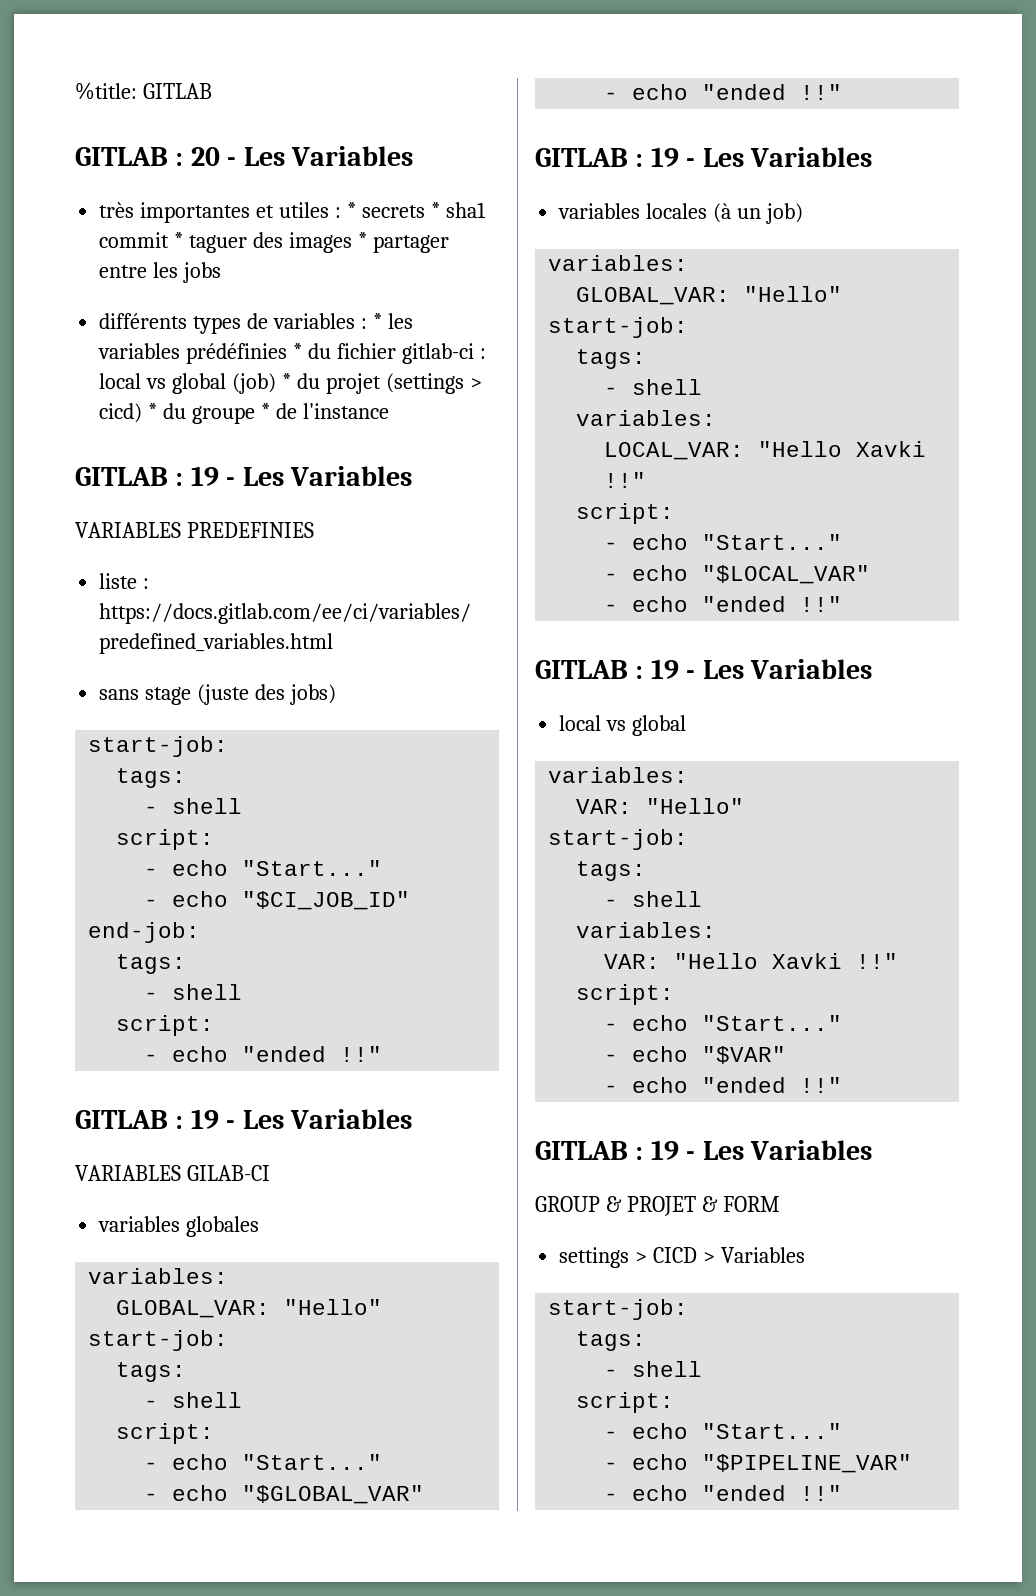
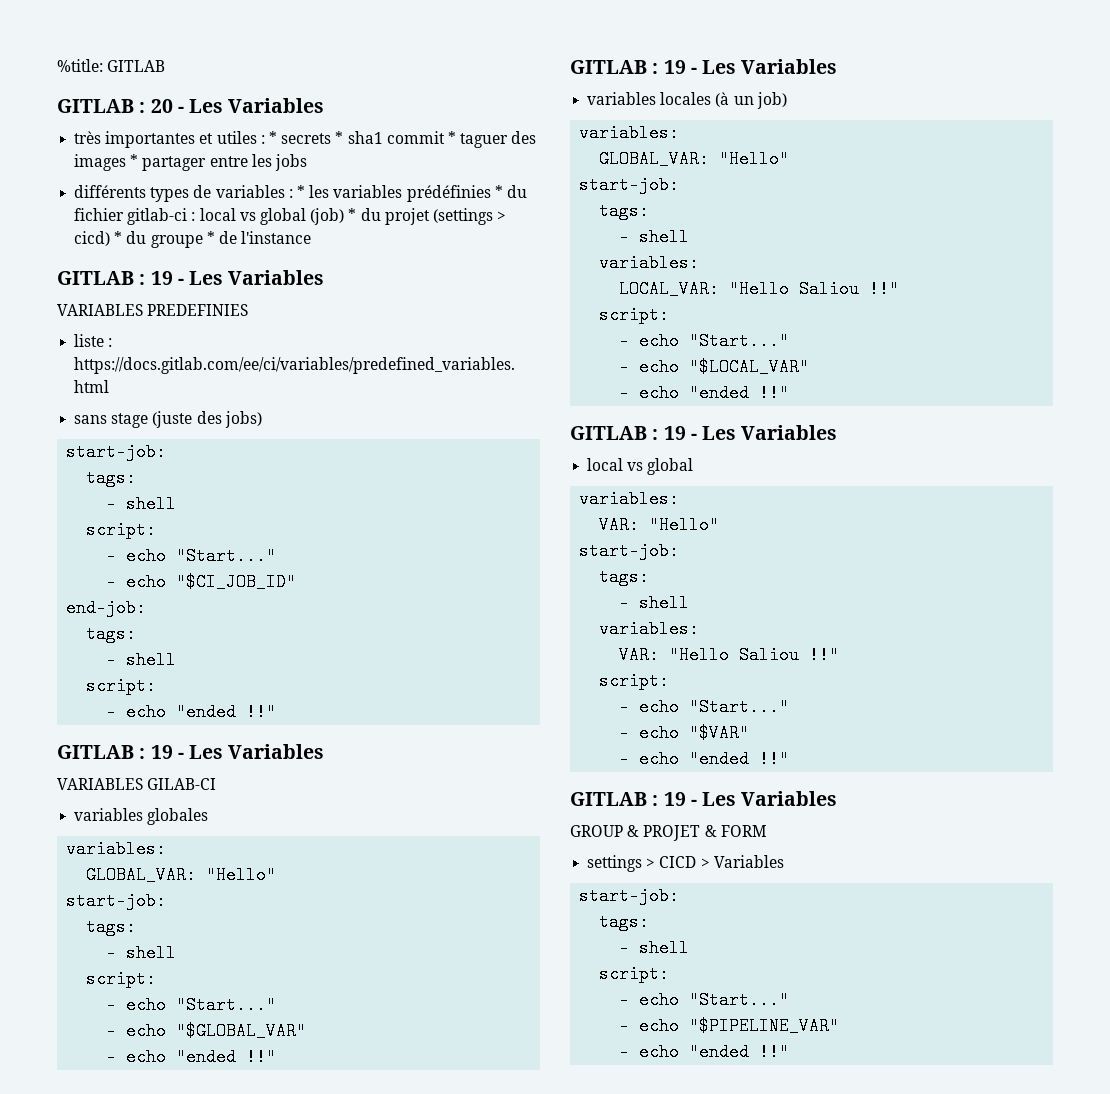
- LOCAL_VAR: "Hello Xavki !!"
+ LOCAL_VAR: "Hello Saliou !!"
- VAR: "Hello Xavki !!"
+ VAR: "Hello Saliou !!"

